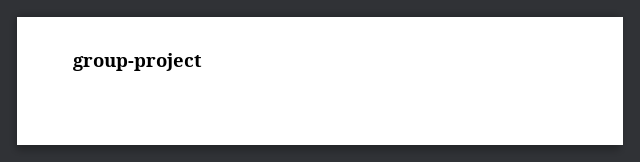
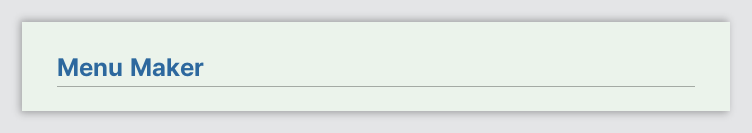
- group-project
+ Menu Maker

